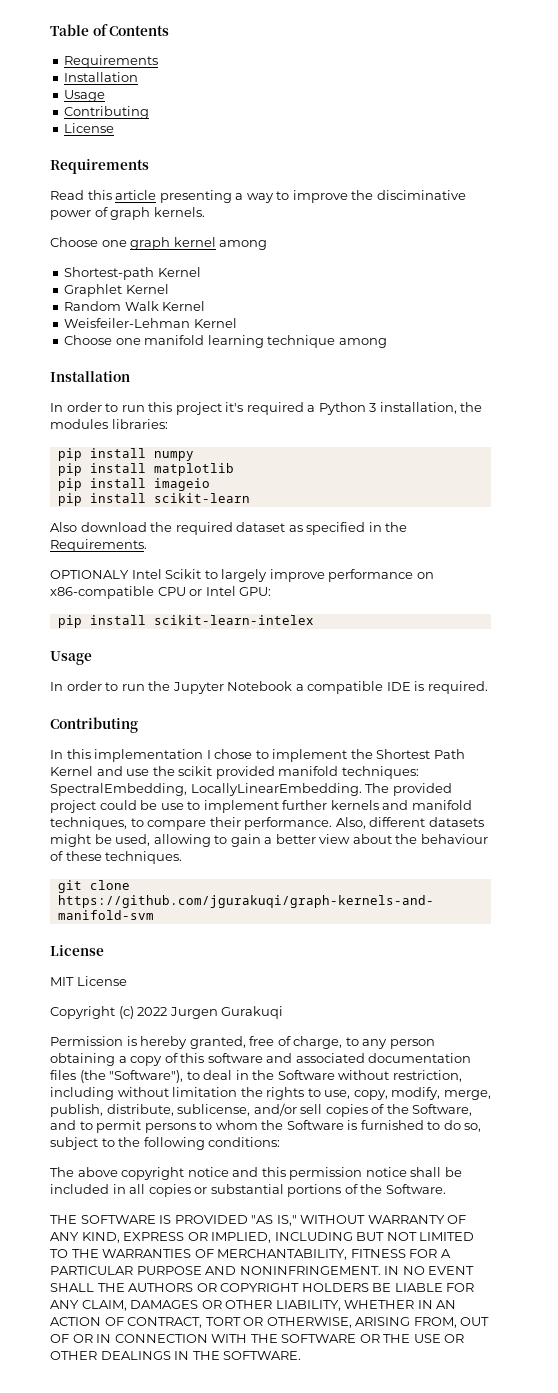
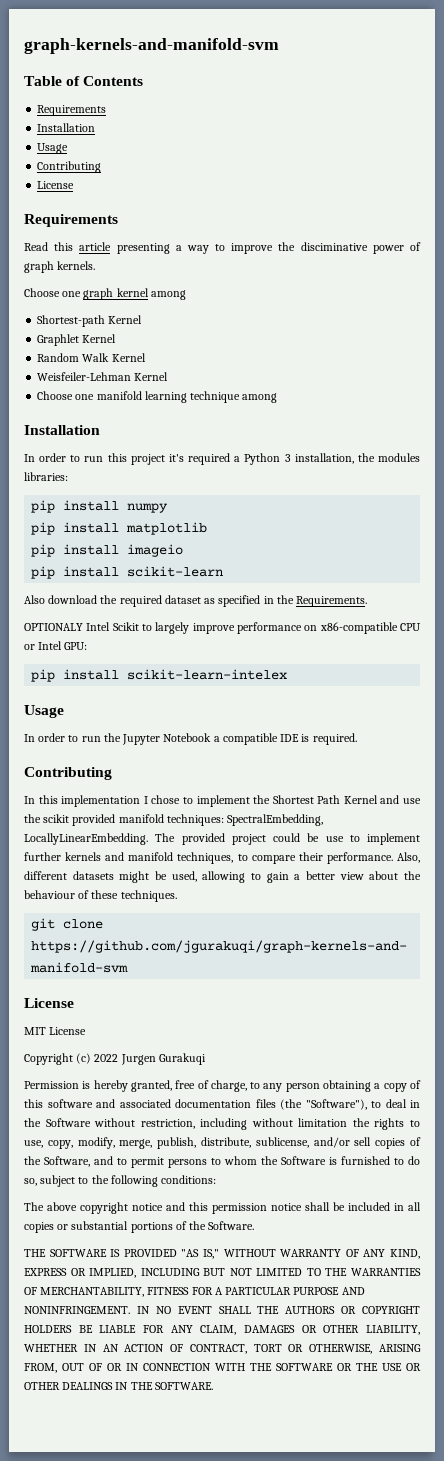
+ graph-kernels-and-manifold-svm

